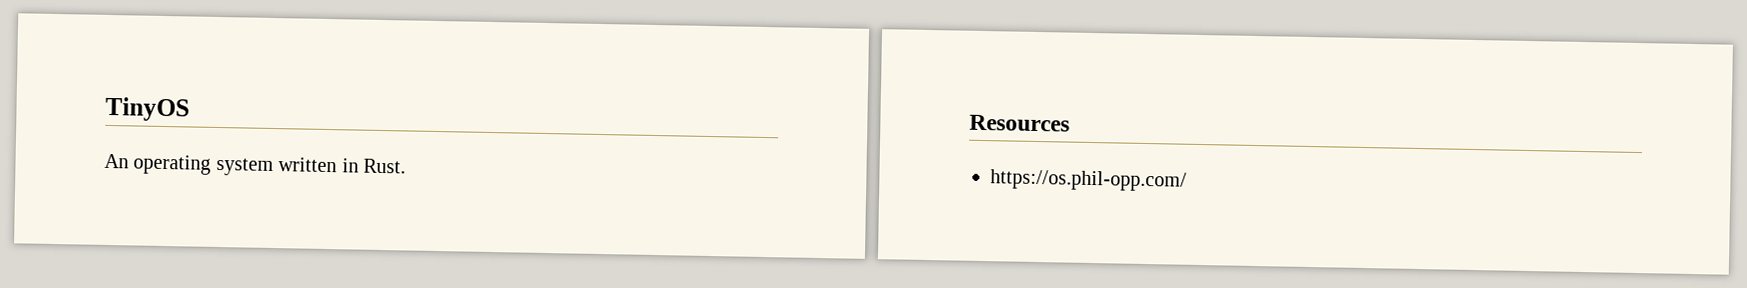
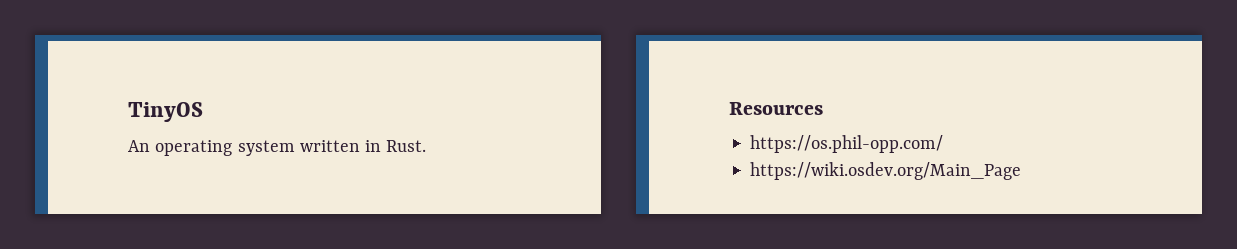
+ https://wiki.osdev.org/Main_Page

